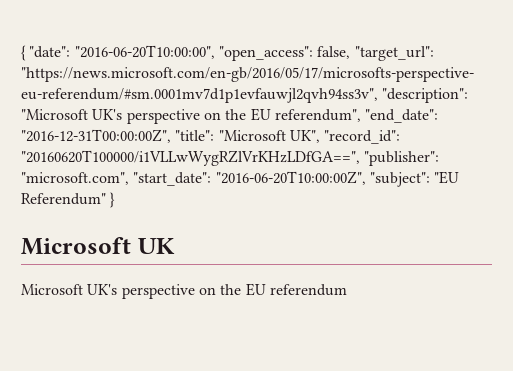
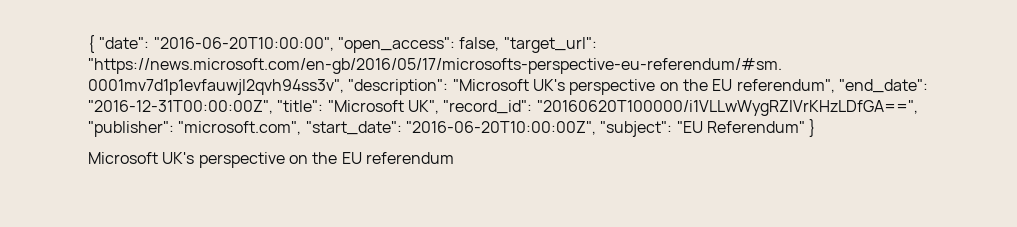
- Microsoft UK

